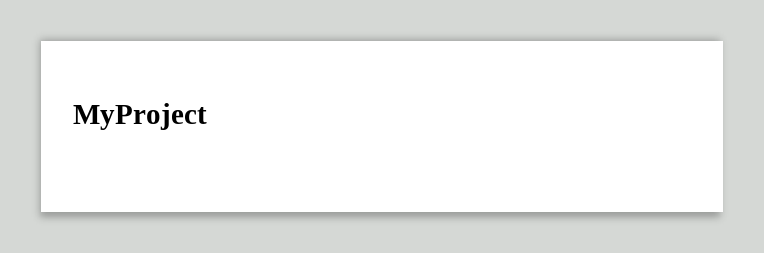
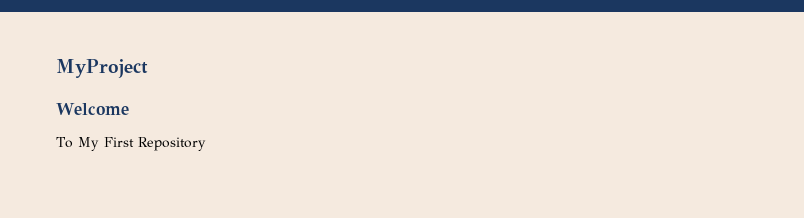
+ Welcome
+ To My First Repository

